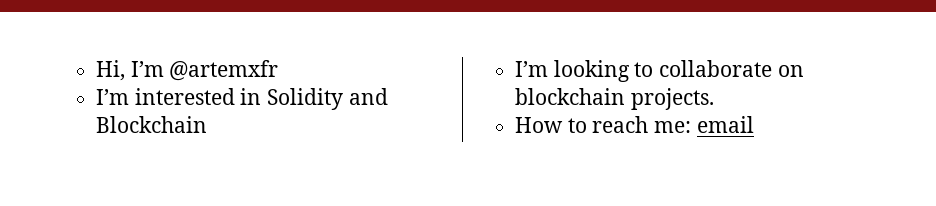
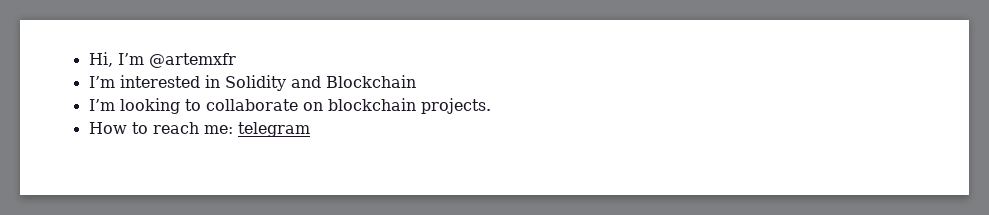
- How to reach me: email
+ How to reach me: telegram

